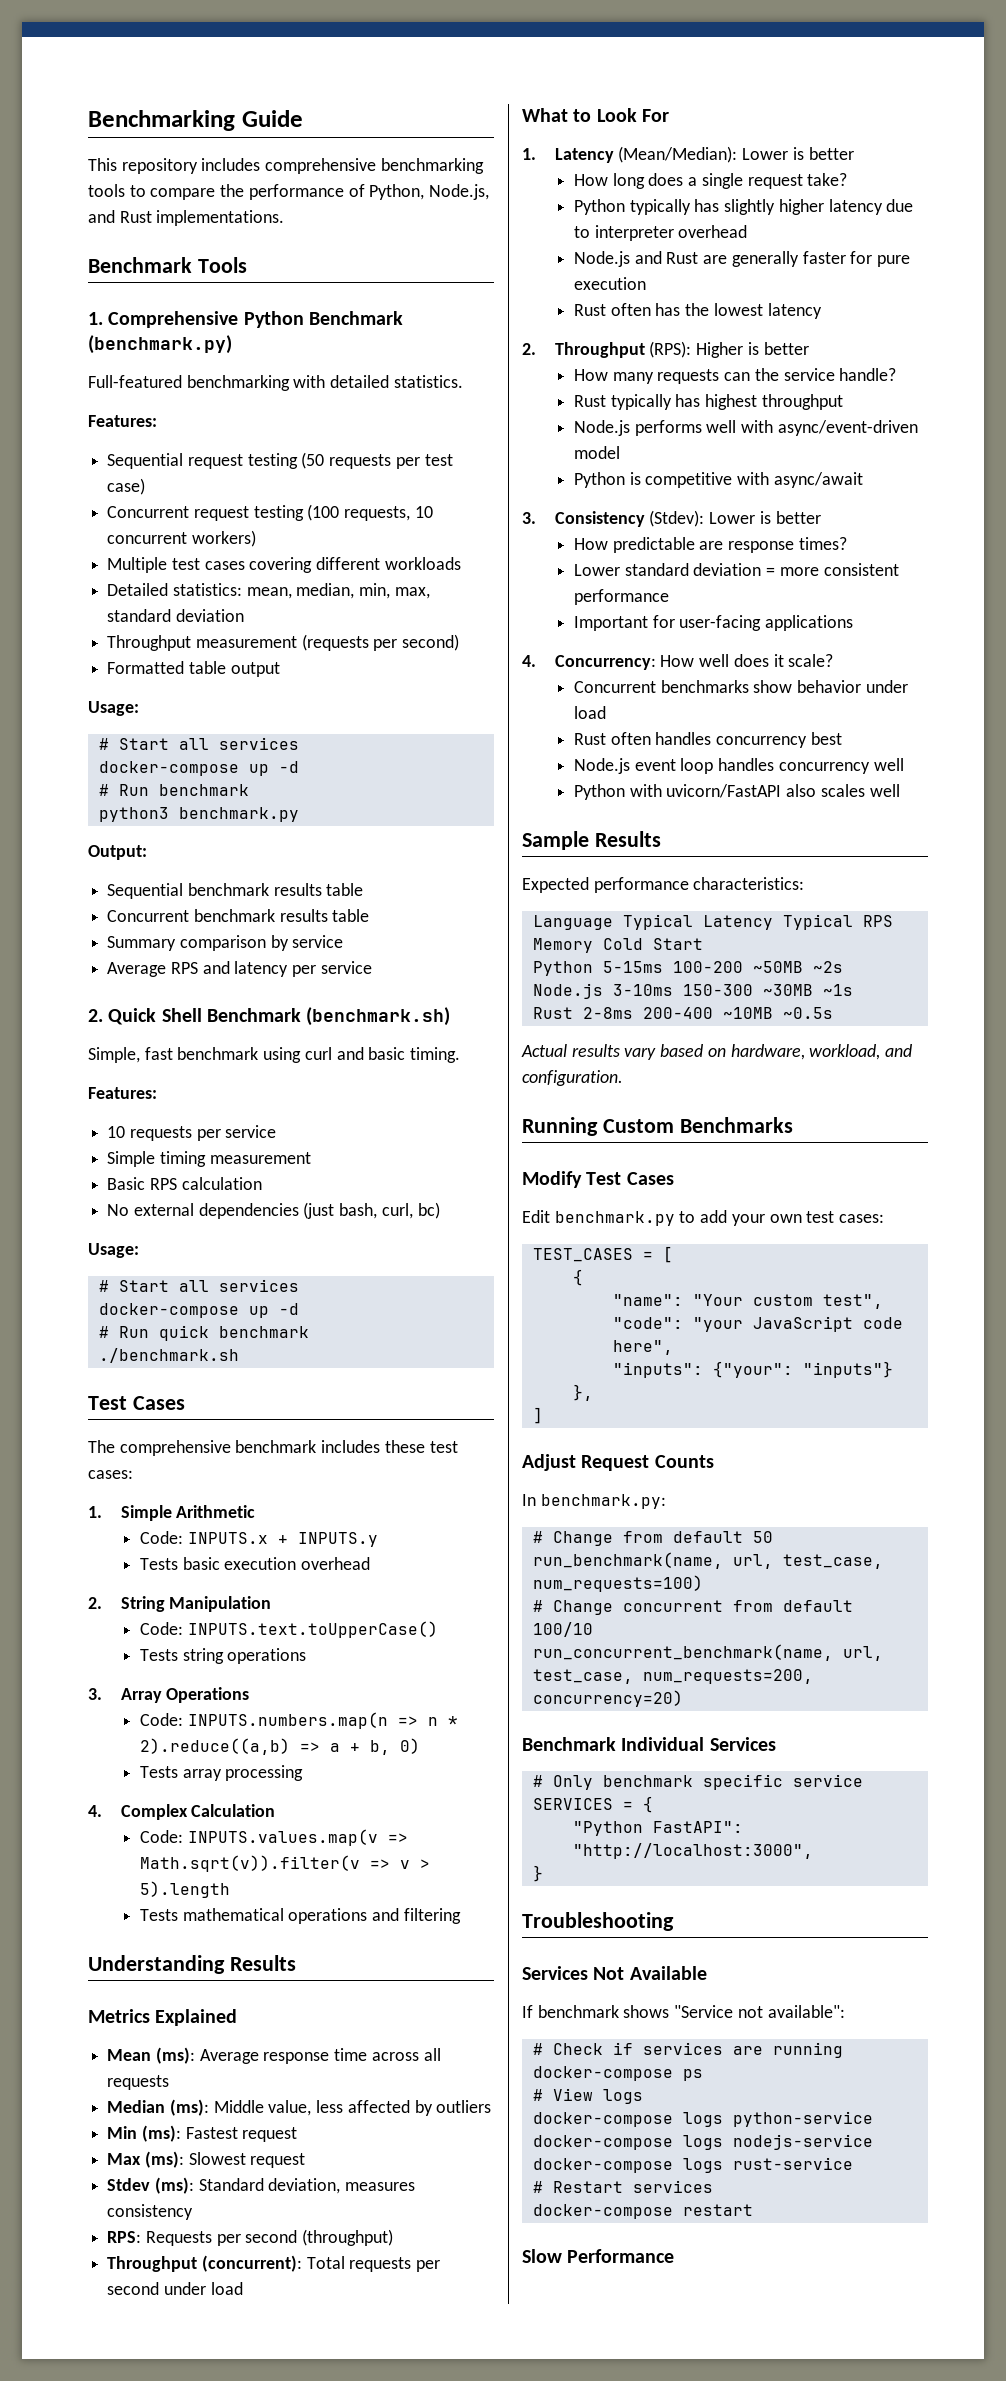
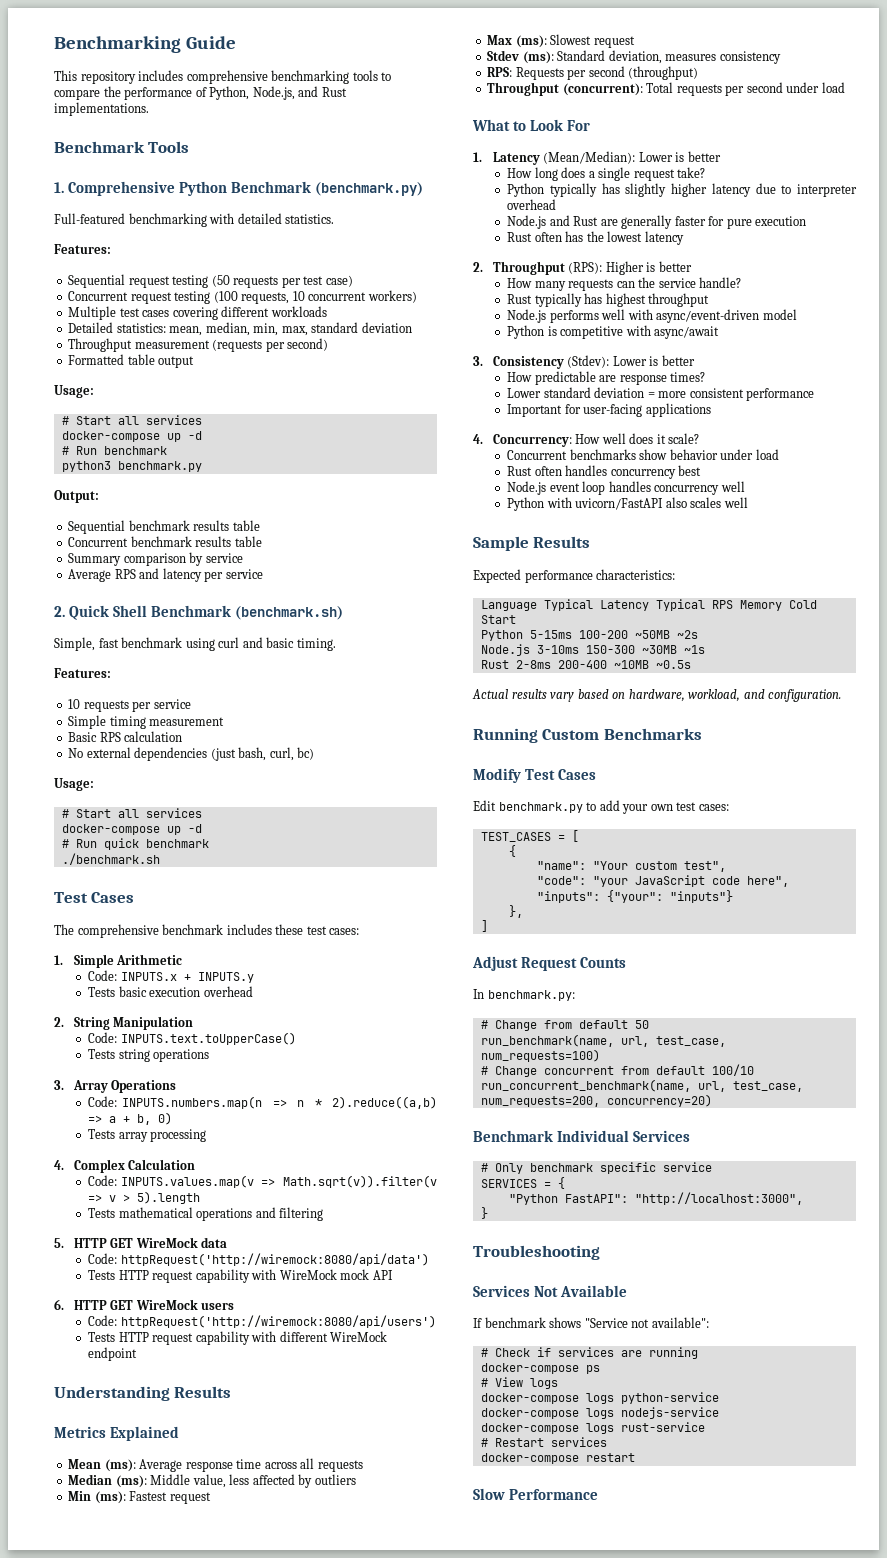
+ 5. HTTP GET WireMock data
+ Code: httpRequest('http://wiremock:8080/api/data')
+ Tests HTTP request capability with WireMock mock API
+ 6. HTTP GET WireMock users
+ Code: httpRequest('http://wiremock:8080/api/users')
+ Tests HTTP request capability with different WireMock endpoint

